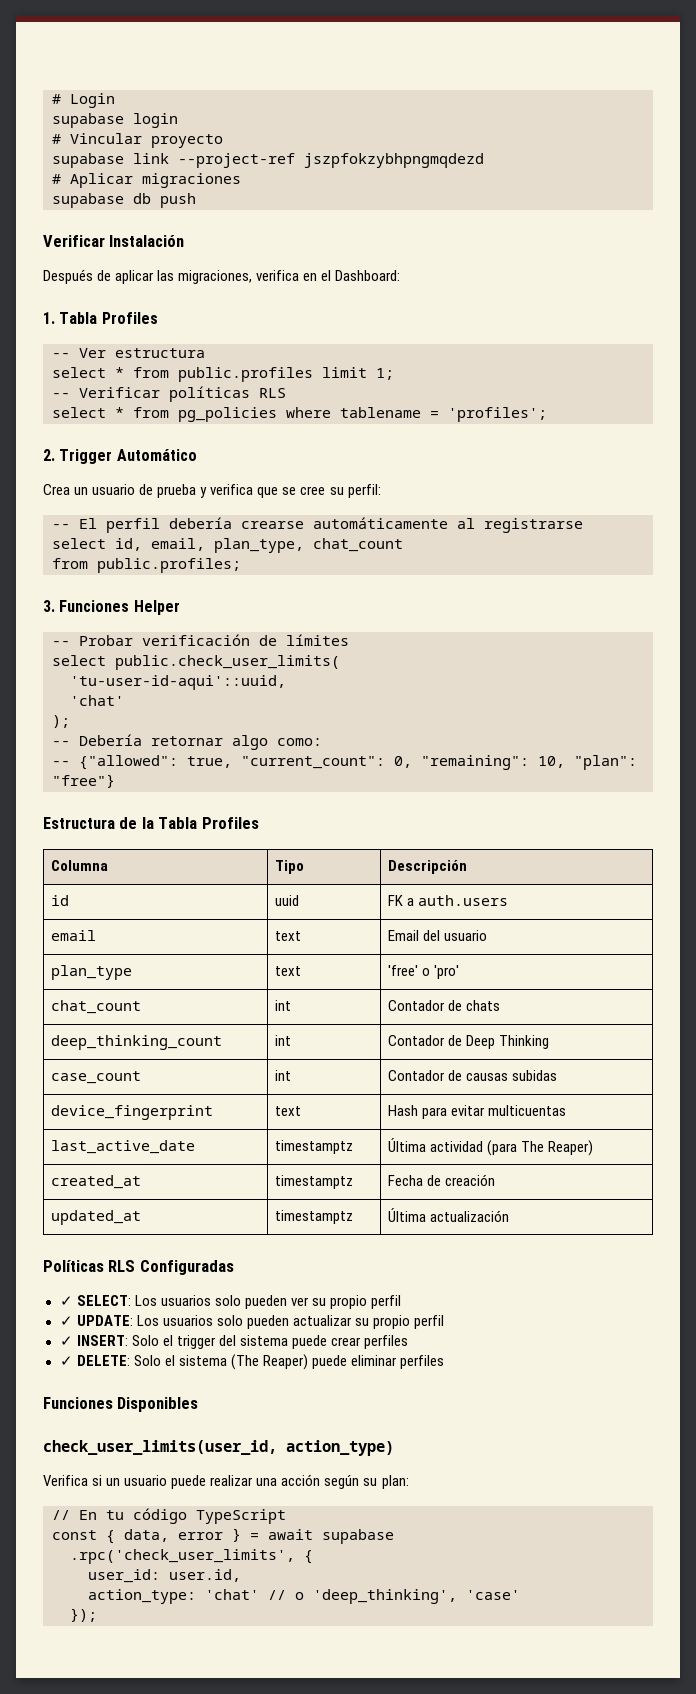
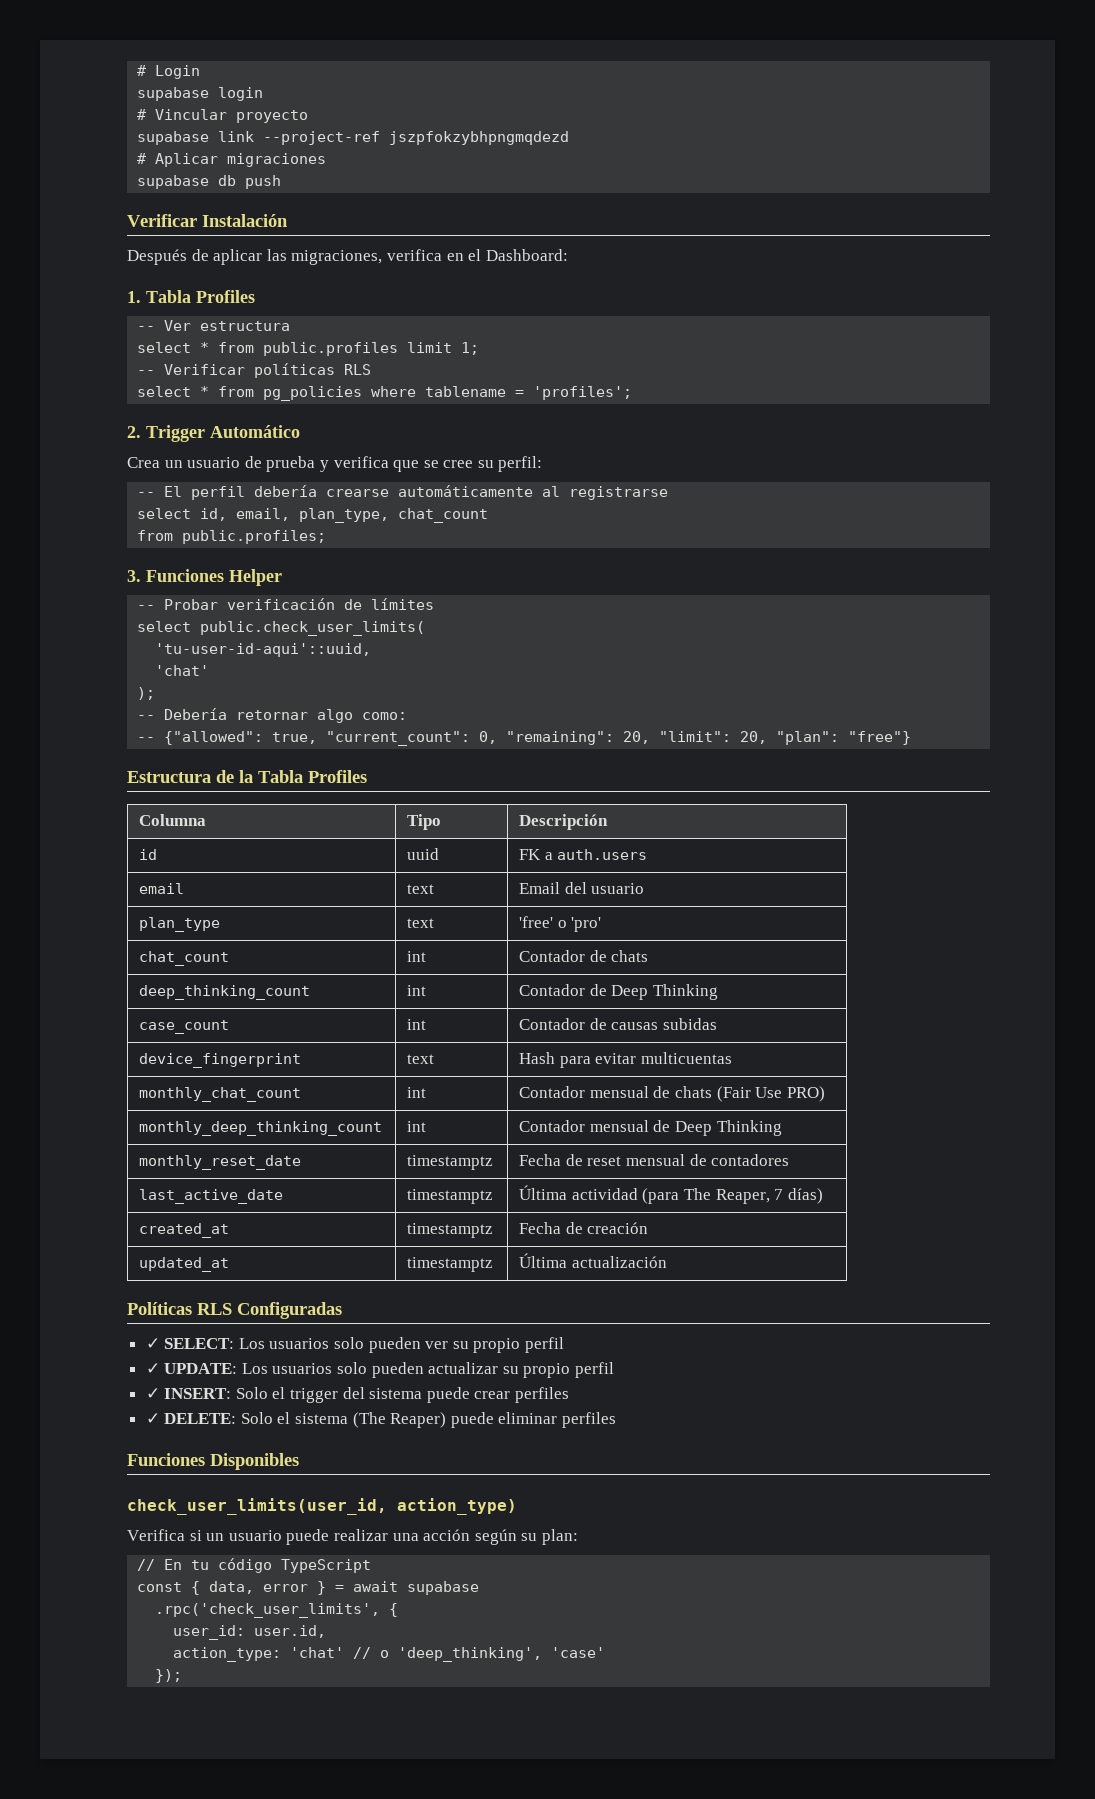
- -- {"allowed": true, "current_count": 0, "remaining": 10, "plan": "free"}
+ -- {"allowed": true, "current_count": 0, "remaining": 20, "limit": 20, "plan": "free"}
+ monthly_chat_count | int | Contador mensual de chats (Fair Use PRO)
+ monthly_deep_thinking_count | int | Contador mensual de Deep Thinking
+ monthly_reset_date | timestamptz | Fecha de reset mensual de contadores
- last_active_date | timestamptz | Última actividad (para The Reaper)
+ last_active_date | timestamptz | Última actividad (para The Reaper, 7 días)

